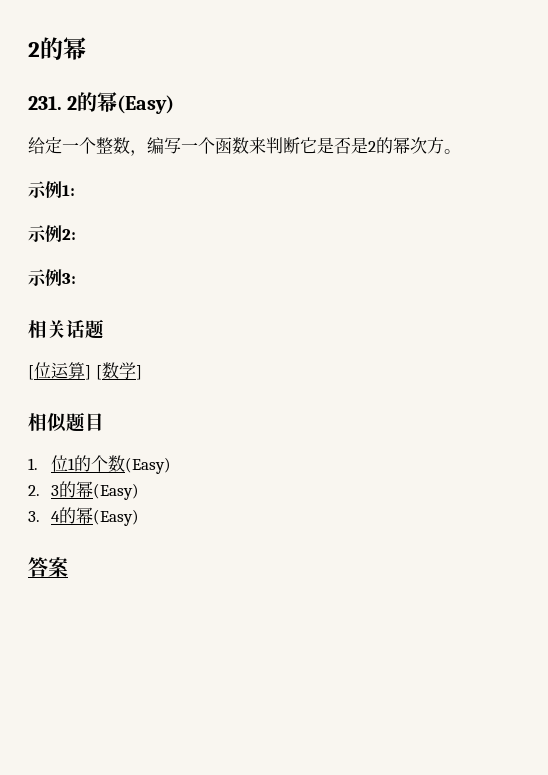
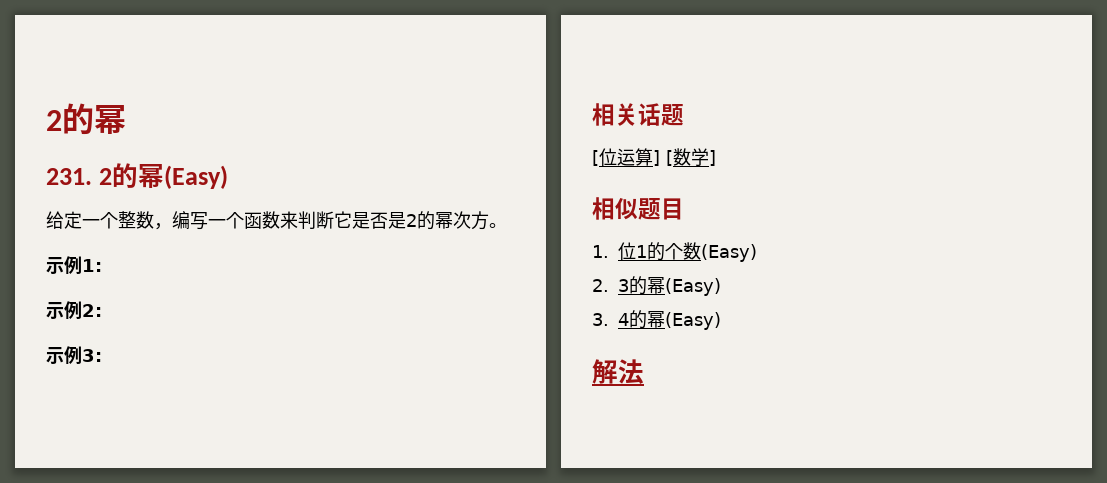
- 答案
+ 解法

